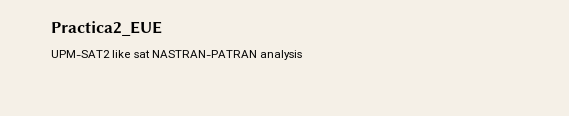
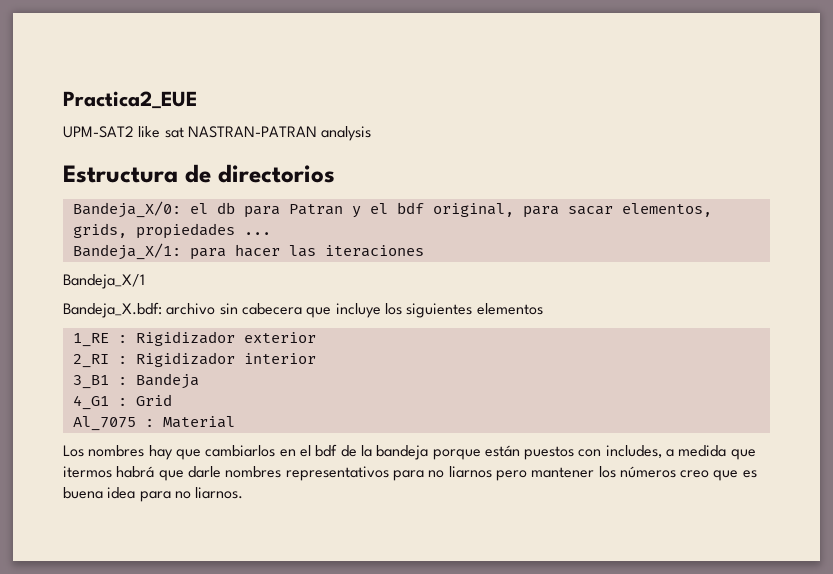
+ Estructura de directorios
+ Bandeja_X/0: el db para Patran y el bdf original, para sacar elementos, grids, propiedades ...
+ Bandeja_X/1: para hacer las iteraciones
+ Bandeja_X/1
+ Bandeja_X.bdf: archivo sin cabecera que incluye los siguientes elementos
+ 1_RE : Rigidizador exterior
+ 2_RI : Rigidizador interior
+ 3_B1 : Bandeja
+ 4_G1 : Grid
+ Al_7075 : Material
+ Los nombres hay que cambiarlos en el bdf de la bandeja porque están puestos con includes, a medida que itermos habrá que darle nombres representativos para no liarnos pero mantener los números creo que es buena idea para no liarnos.

